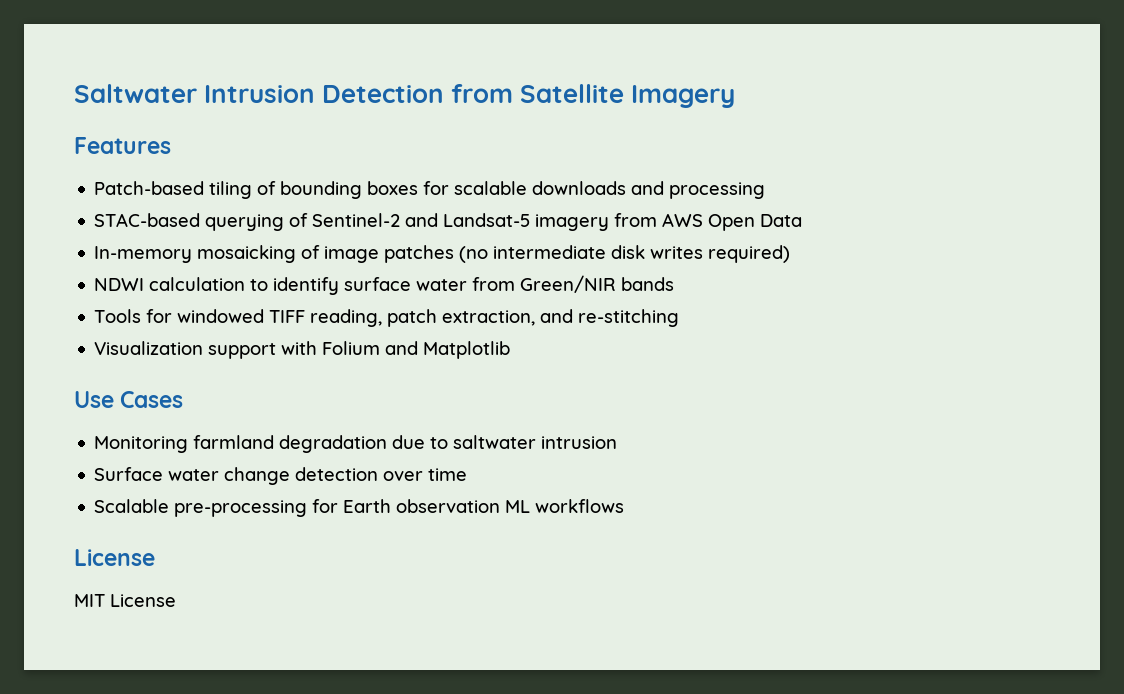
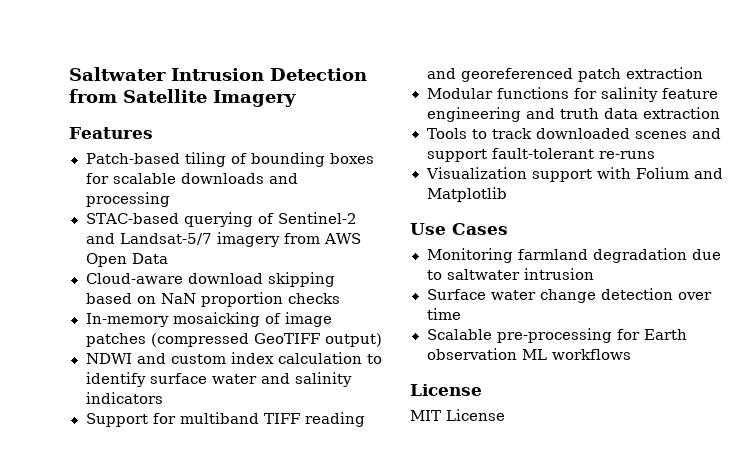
- STAC-based querying of Sentinel-2 and Landsat-5 imagery from AWS Open Data
+ STAC-based querying of Sentinel-2 and Landsat-5/7 imagery from AWS Open Data
+ Cloud-aware download skipping based on NaN proportion checks
- In-memory mosaicking of image patches (no intermediate disk writes required)
- NDWI calculation to identify surface water from Green/NIR bands
- Tools for windowed TIFF reading, patch extraction, and re-stitching
+ In-memory mosaicking of image patches (compressed GeoTIFF output)
+ NDWI and custom index calculation to identify surface water and salinity indicators
+ Support for multiband TIFF reading and georeferenced patch extraction
+ Modular functions for salinity feature engineering and truth data extraction
+ Tools to track downloaded scenes and support fault-tolerant re-runs

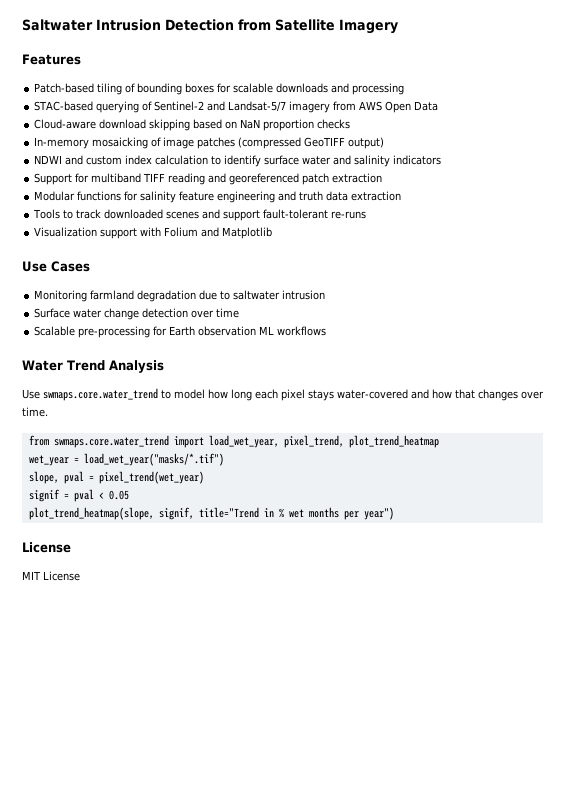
+ Water Trend Analysis
+ Use swmaps.core.water_trend to model how long each pixel stays water-covered and how that changes over time.
+ from swmaps.core.water_trend import load_wet_year, pixel_trend, plot_trend_heatmap
+ wet_year = load_wet_year("masks/*.tif")
+ slope, pval = pixel_trend(wet_year)
+ signif = pval < 0.05
+ plot_trend_heatmap(slope, signif, title="Trend in % wet months per year")

